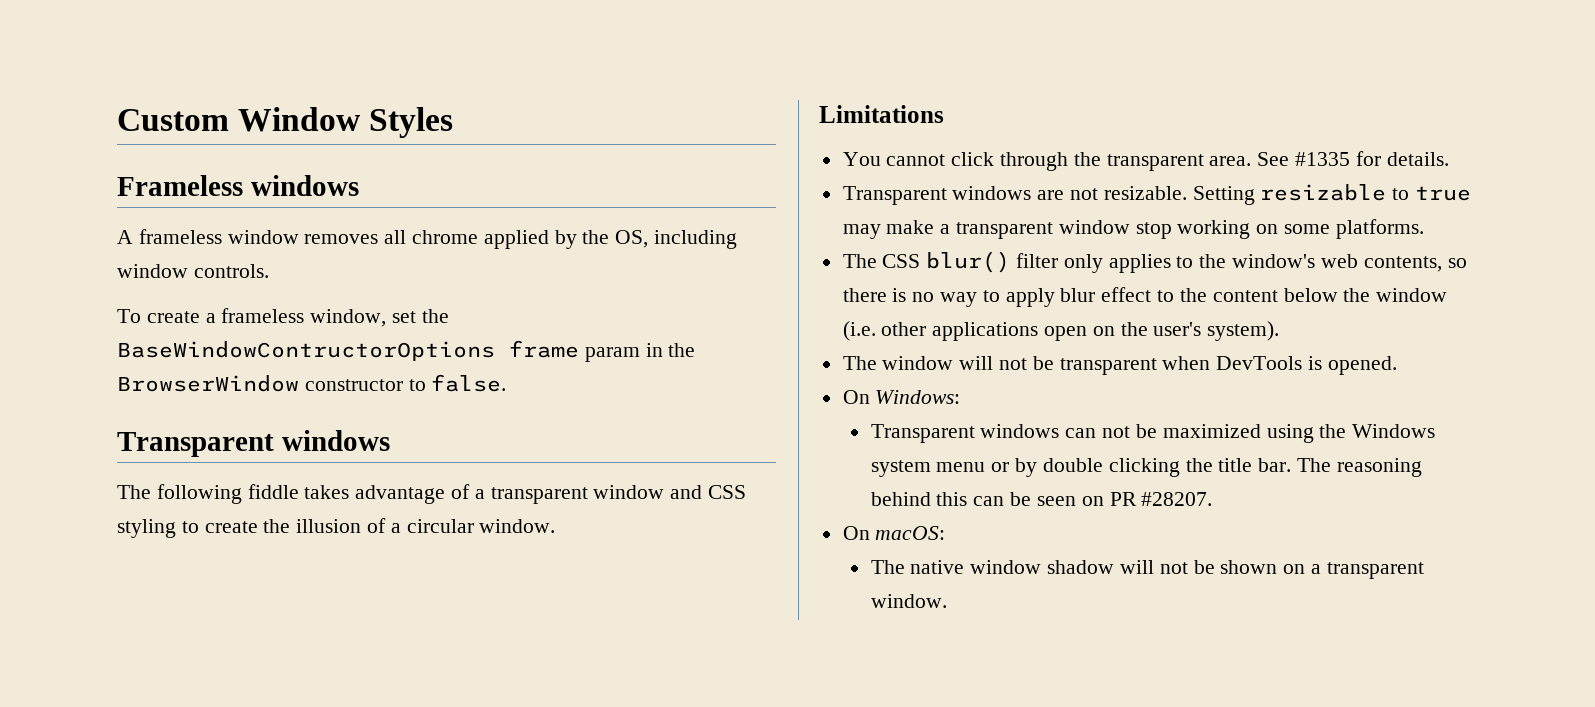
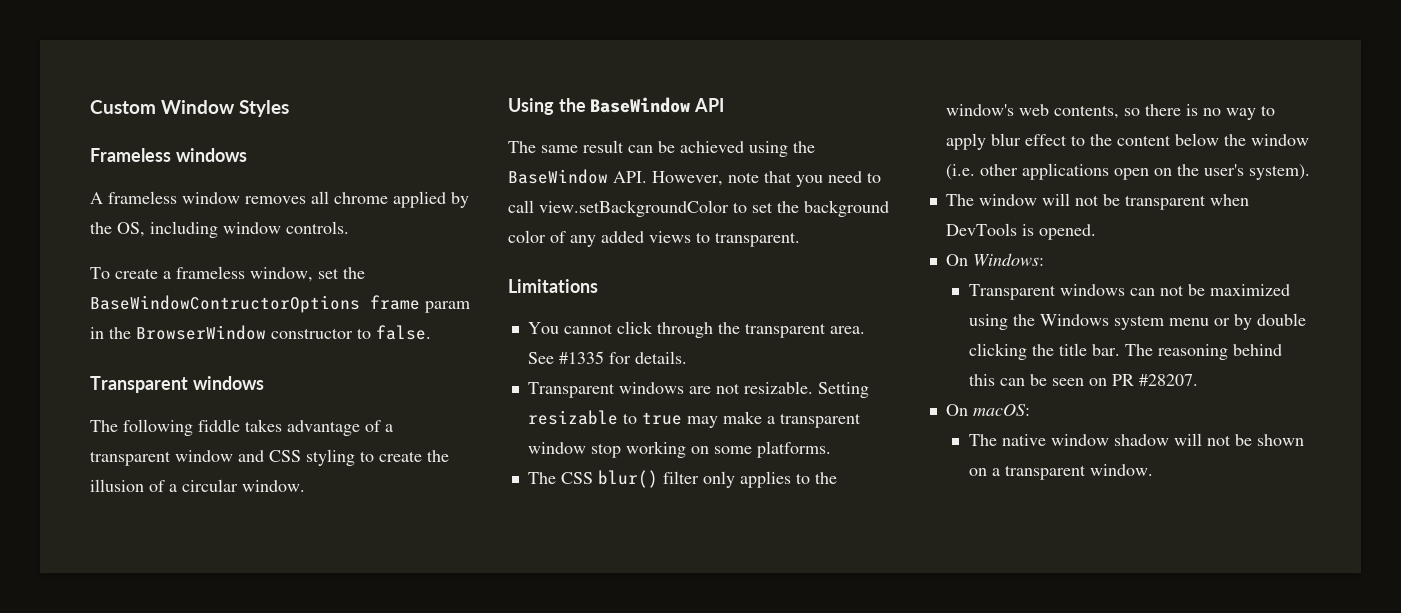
+ Using the BaseWindow API
+ The same result can be achieved using the BaseWindow API. However, note that you need to call view.setBackgroundColor to set the background color of any added views to transparent.

